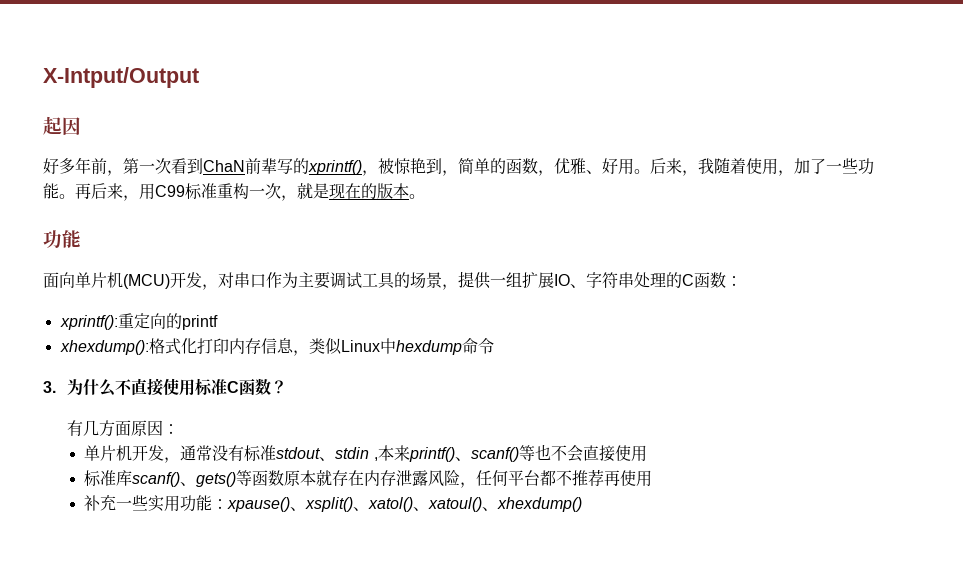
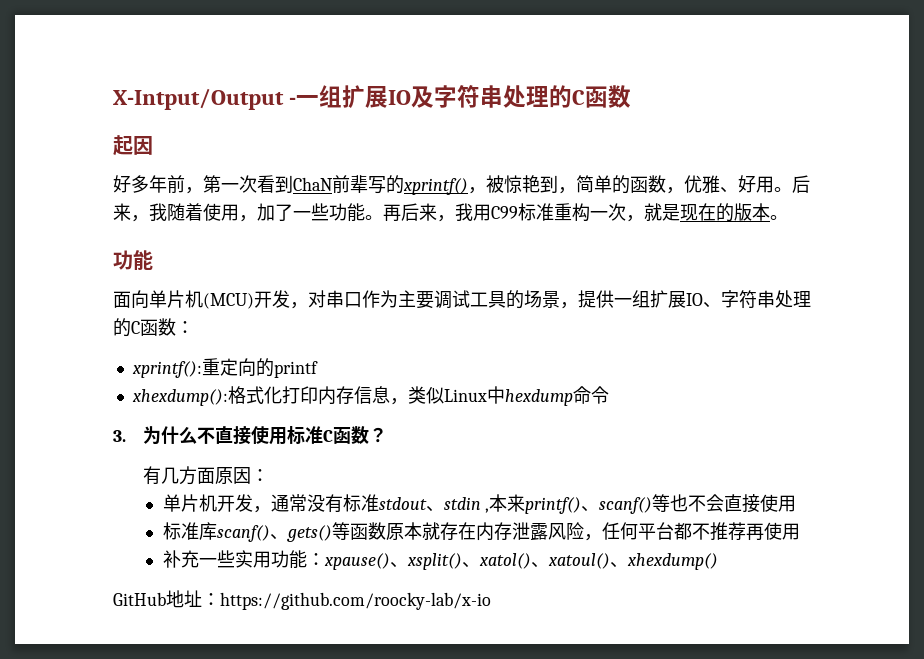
- X-Intput/Output
+ X-Intput/Output -一组扩展IO及字符串处理的C函数
- 再后来，用C99标准重构一次，就是现在的版本。
+ 再后来，我用C99标准重构一次，就是现在的版本。
+ GitHub地址：https://github.com/roocky-lab/x-io

